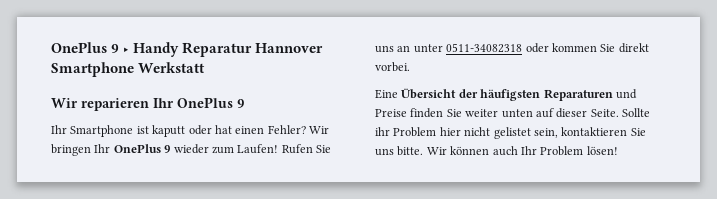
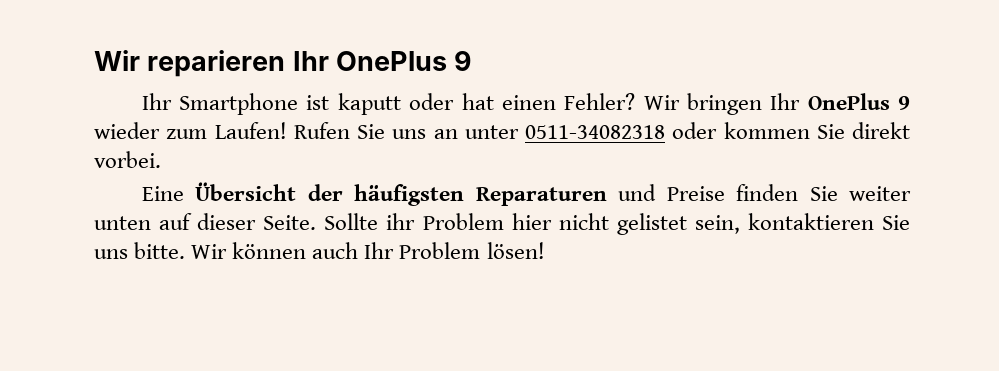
- OnePlus 9 ‣ Handy Reparatur Hannover Smartphone Werkstatt

